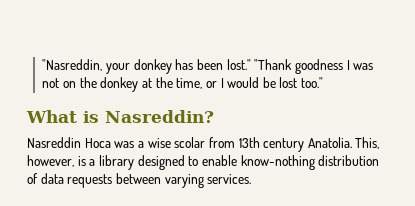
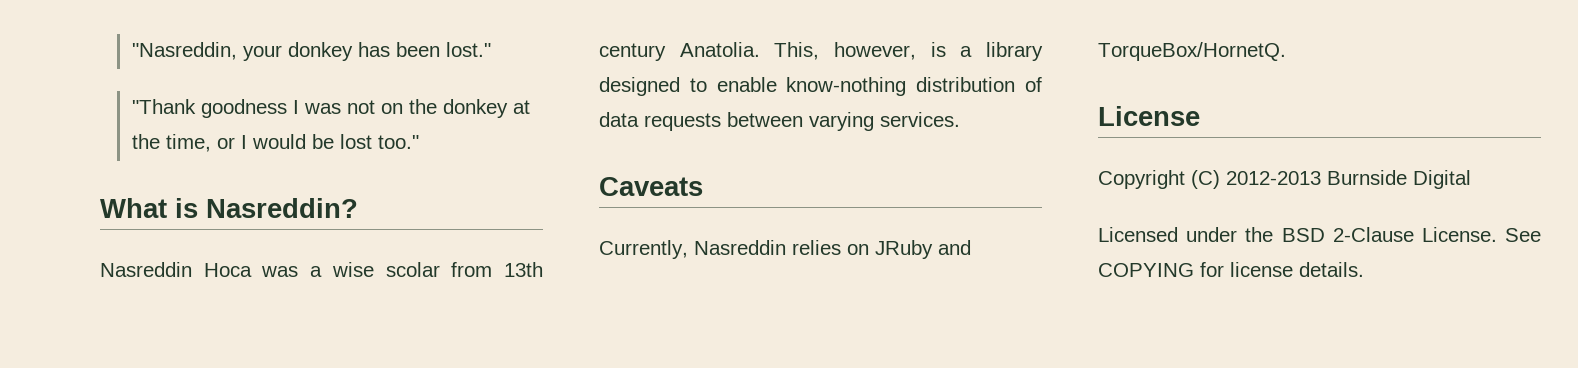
- "Nasreddin, your donkey has been lost." "Thank goodness I was not on the donkey at the time, or I would be lost too."
+ "Nasreddin, your donkey has been lost."
+ "Thank goodness I was not on the donkey at the time, or I would be lost too."
+ Caveats
+ Currently, Nasreddin relies on JRuby and TorqueBox/HornetQ.
+ License
+ Copyright (C) 2012-2013 Burnside Digital
+ Licensed under the BSD 2-Clause License. See COPYING for license details.

